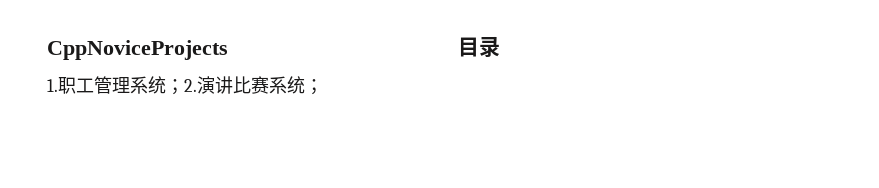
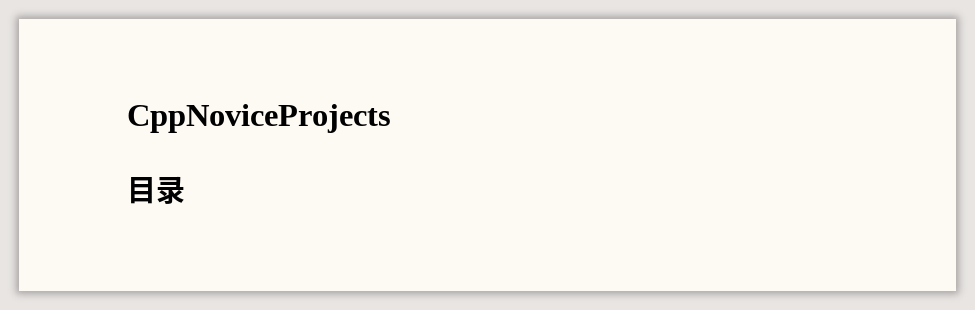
- 1.职工管理系统；2.演讲比赛系统；

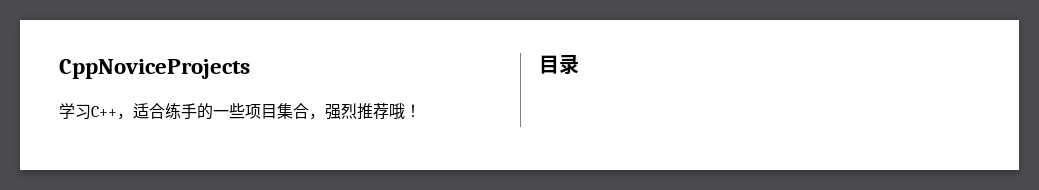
+ 学习C++，适合练手的一些项目集合，强烈推荐哦！

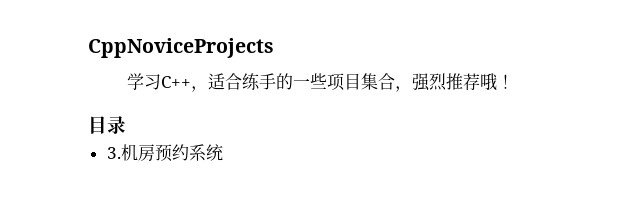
+ 3.机房预约系统

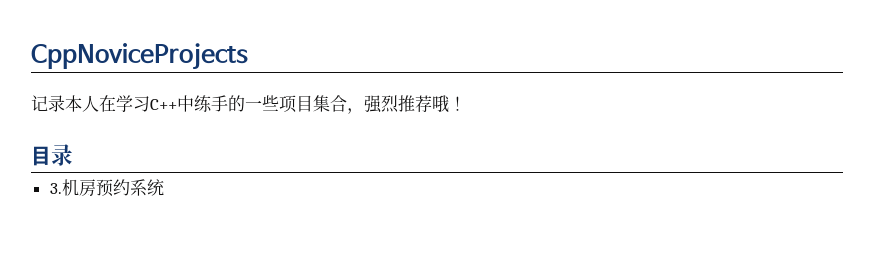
- 学习C++，适合练手的一些项目集合，强烈推荐哦！
+ 记录本人在学习C++中练手的一些项目集合，强烈推荐哦！

